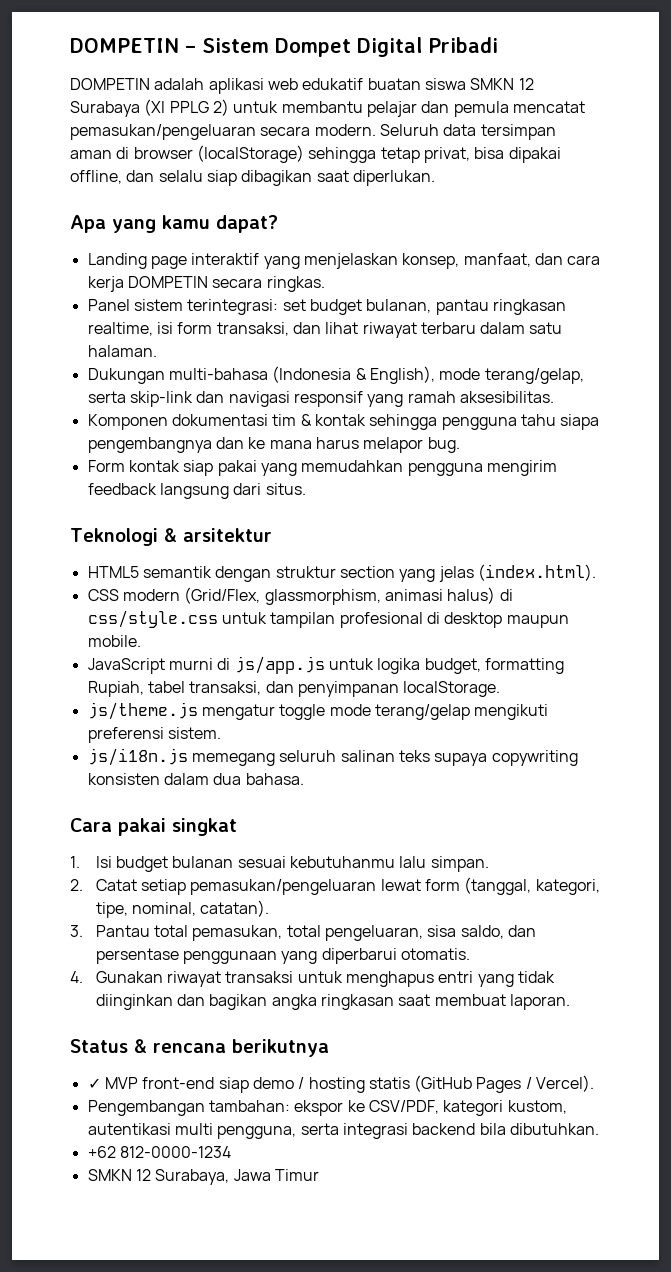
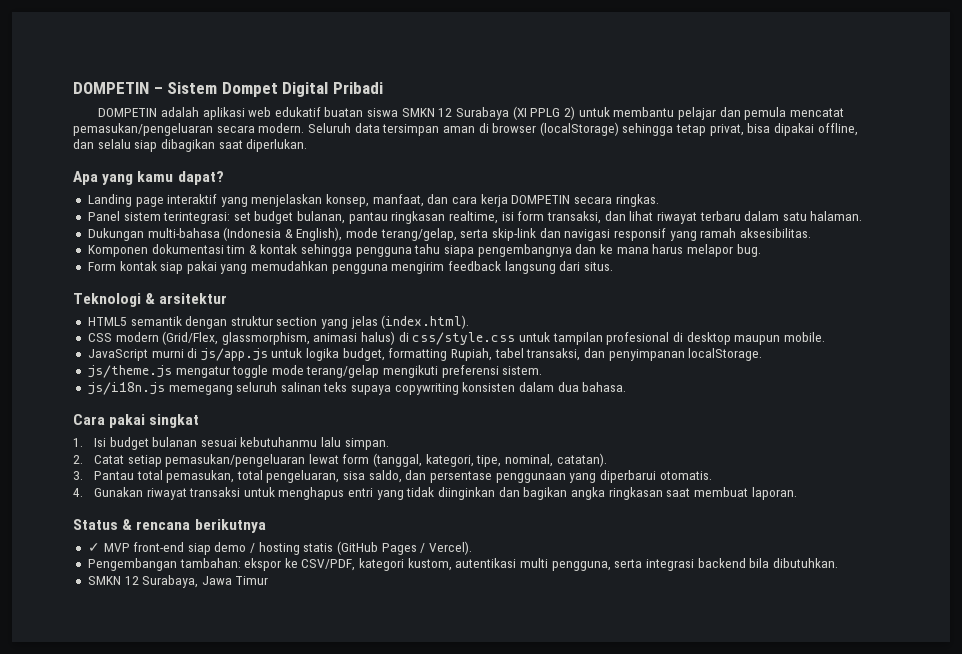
- +62 812-0000-1234

